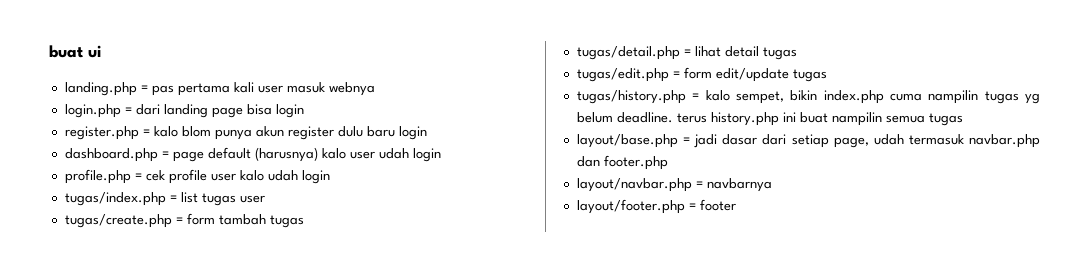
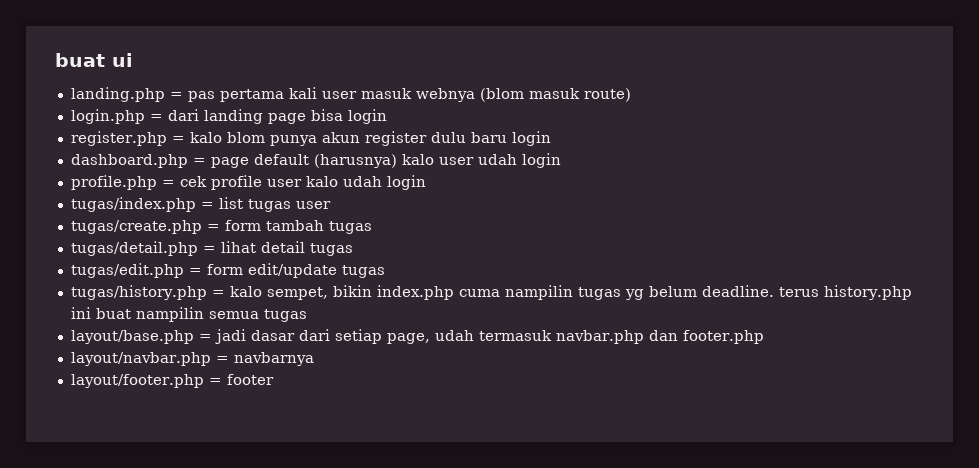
- landing.php = pas pertama kali user masuk webnya
+ landing.php = pas pertama kali user masuk webnya (blom masuk route)

